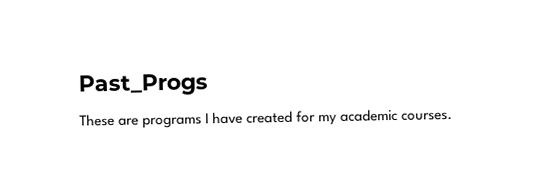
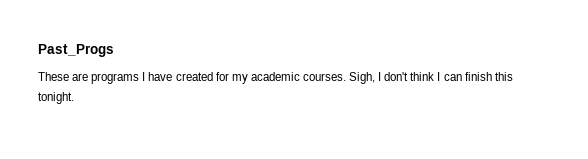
+ Sigh, I don't think I can finish this tonight.

